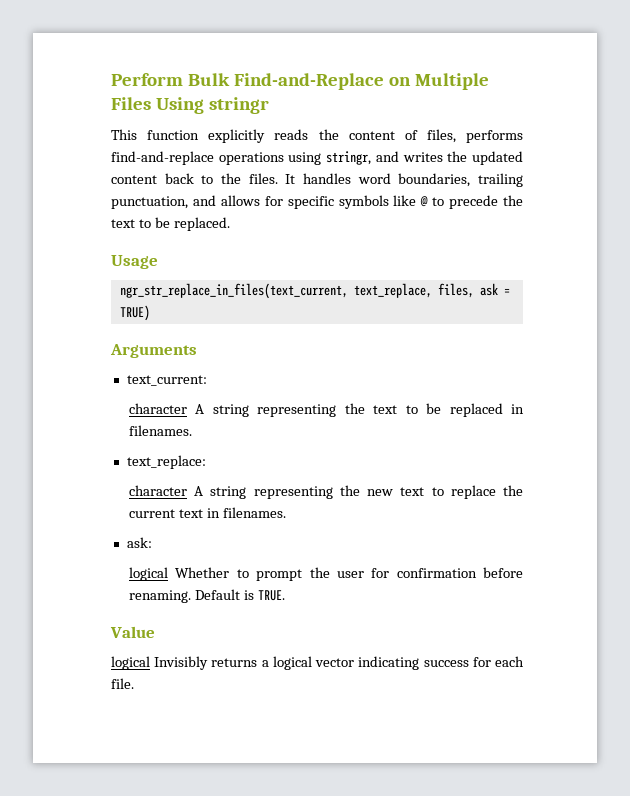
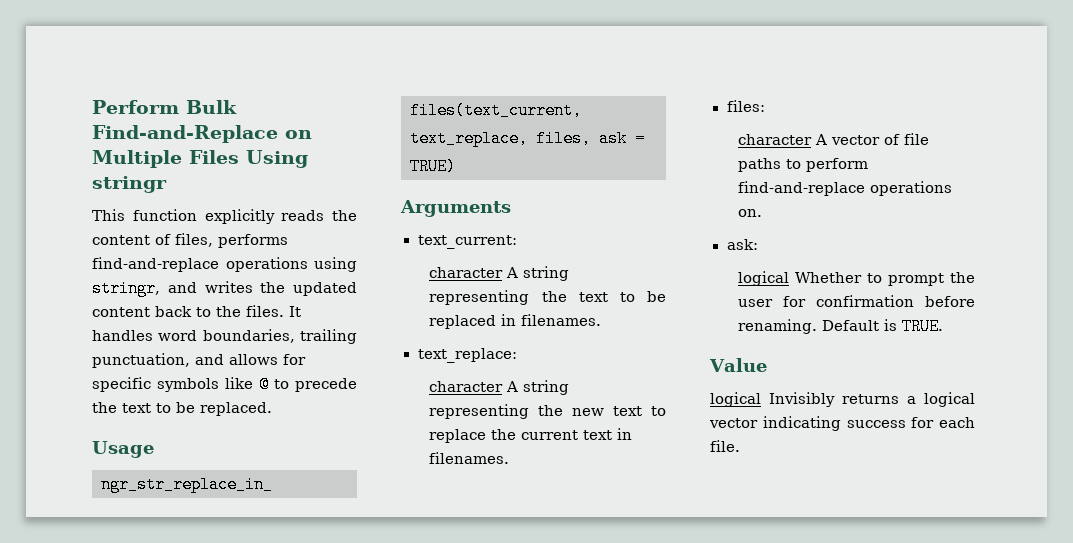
+ files:
+ character A vector of file paths to perform find-and-replace operations on.

